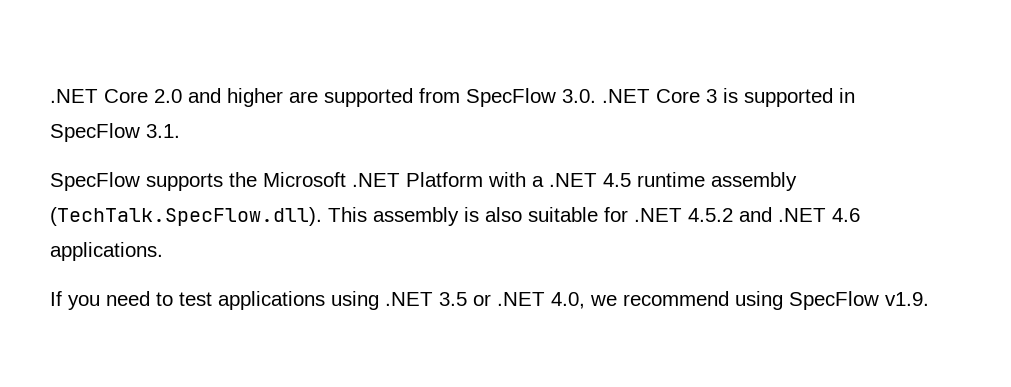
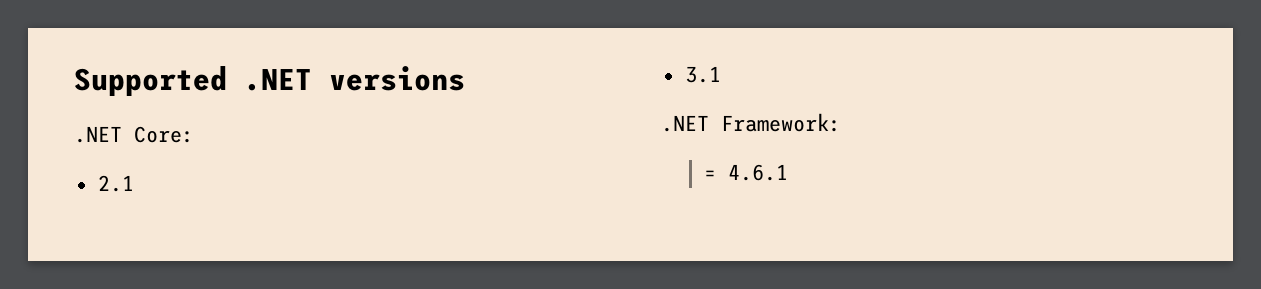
- .NET Core 2.0 and higher are supported from SpecFlow 3.0. .NET Core 3 is supported in SpecFlow 3.1.
- SpecFlow supports the Microsoft .NET Platform with a .NET 4.5 runtime assembly (TechTalk.SpecFlow.dll). This assembly is also suitable for .NET 4.5.2 and .NET 4.6 applications.
- If you need to test applications using .NET 3.5 or .NET 4.0, we recommend using SpecFlow v1.9.
+ Supported .NET versions
+ .NET Core:
+ 2.1
+ 3.1
+ .NET Framework:
+ = 4.6.1

